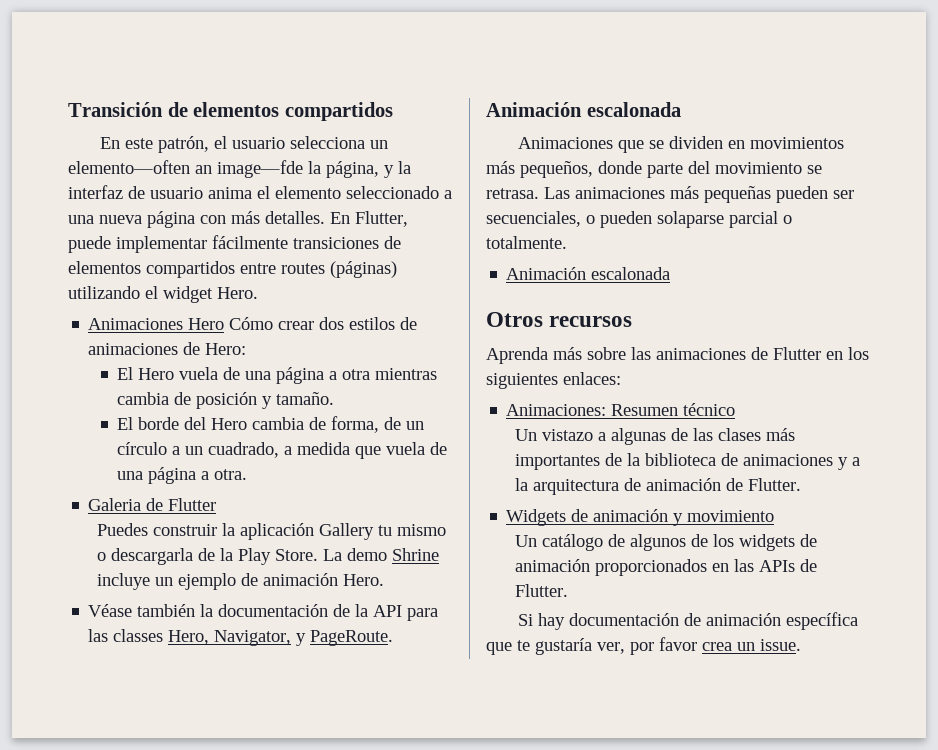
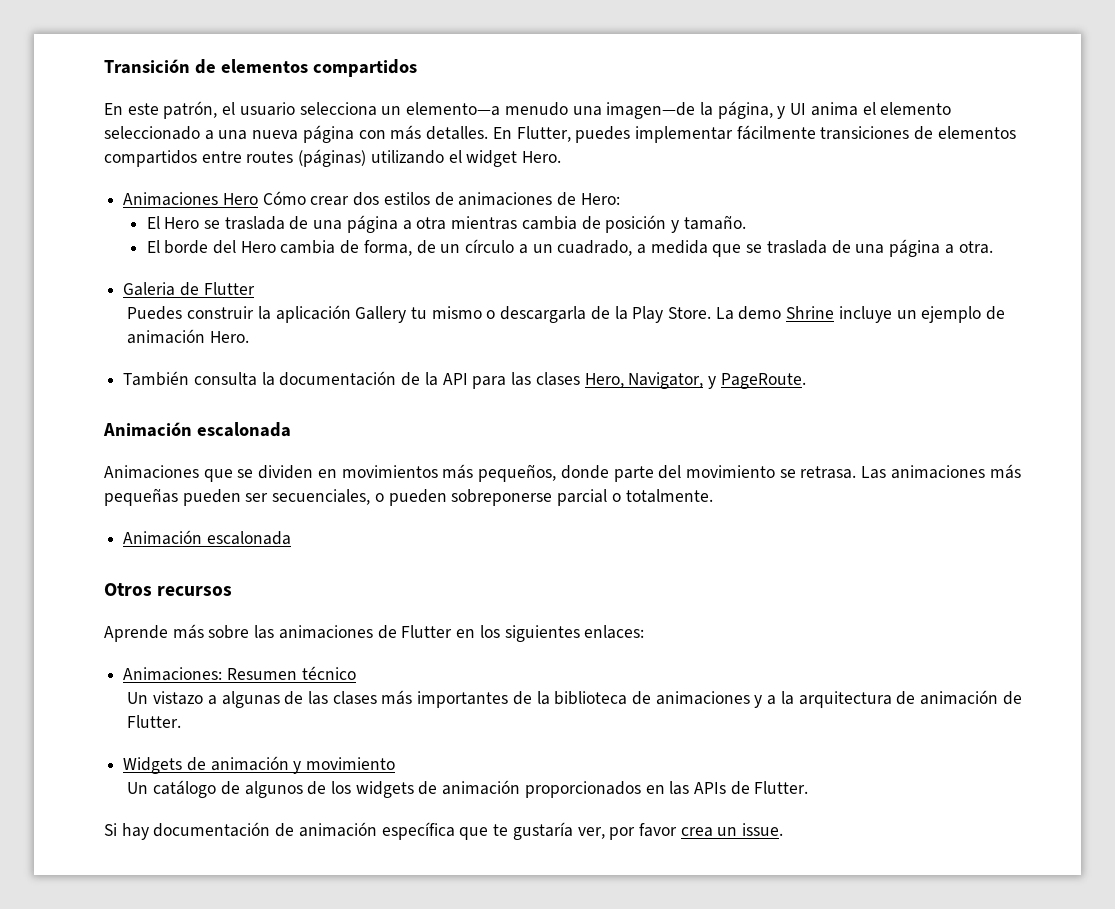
- En este patrón, el usuario selecciona un elemento—often an image—fde la página, y la interfaz de usuario anima el elemento seleccionado a una nueva página con más detalles.
+ En este patrón, el usuario selecciona un elemento—a menudo una imagen—de la página, y UI anima el elemento seleccionado a una nueva página con más detalles.
- En Flutter, puede implementar fácilmente transiciones de elementos compartidos entre routes (páginas) utilizando el widget Hero.
+ En Flutter, puedes implementar fácilmente transiciones de elementos compartidos entre routes (páginas) utilizando el widget Hero.
- El Hero vuela de una página a otra mientras cambia de posición y tamaño.
+ El Hero se traslada de una página a otra mientras cambia de posición y tamaño.
- El borde del Hero cambia de forma, de un círculo a un cuadrado, a medida que vuela de una página a otra.
+ El borde del Hero cambia de forma, de un círculo a un cuadrado, a medida que se traslada de una página a otra.
- Véase también la documentación de la API para las classes Hero, Navigator, y PageRoute.
+ También consulta la documentación de la API para las clases Hero, Navigator, y PageRoute.
- Las animaciones más pequeñas pueden ser secuenciales, o pueden solaparse parcial o totalmente.
+ Las animaciones más pequeñas pueden ser secuenciales, o pueden sobreponerse parcial o totalmente.
- Aprenda más sobre las animaciones de Flutter en los siguientes enlaces:
+ Aprende más sobre las animaciones de Flutter en los siguientes enlaces:

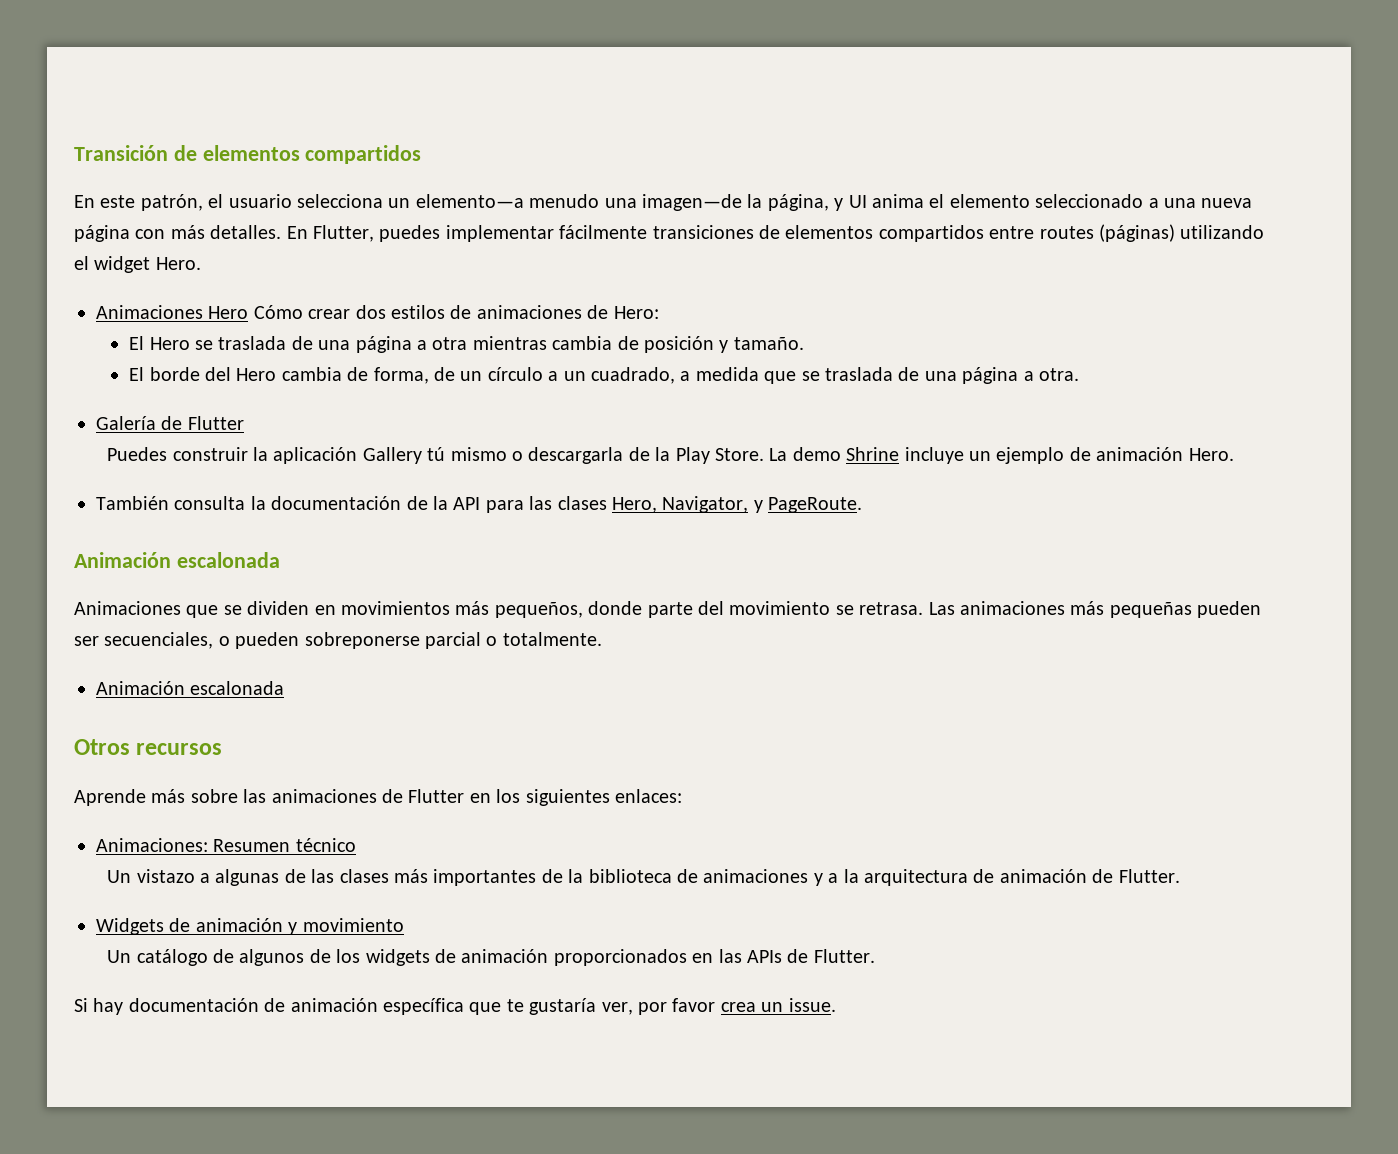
- Galeria de Flutter
+ Galería de Flutter
- Puedes construir la aplicación Gallery tu mismo o descargarla de la Play Store.
+ Puedes construir la aplicación Gallery tú mismo o descargarla de la Play Store.

